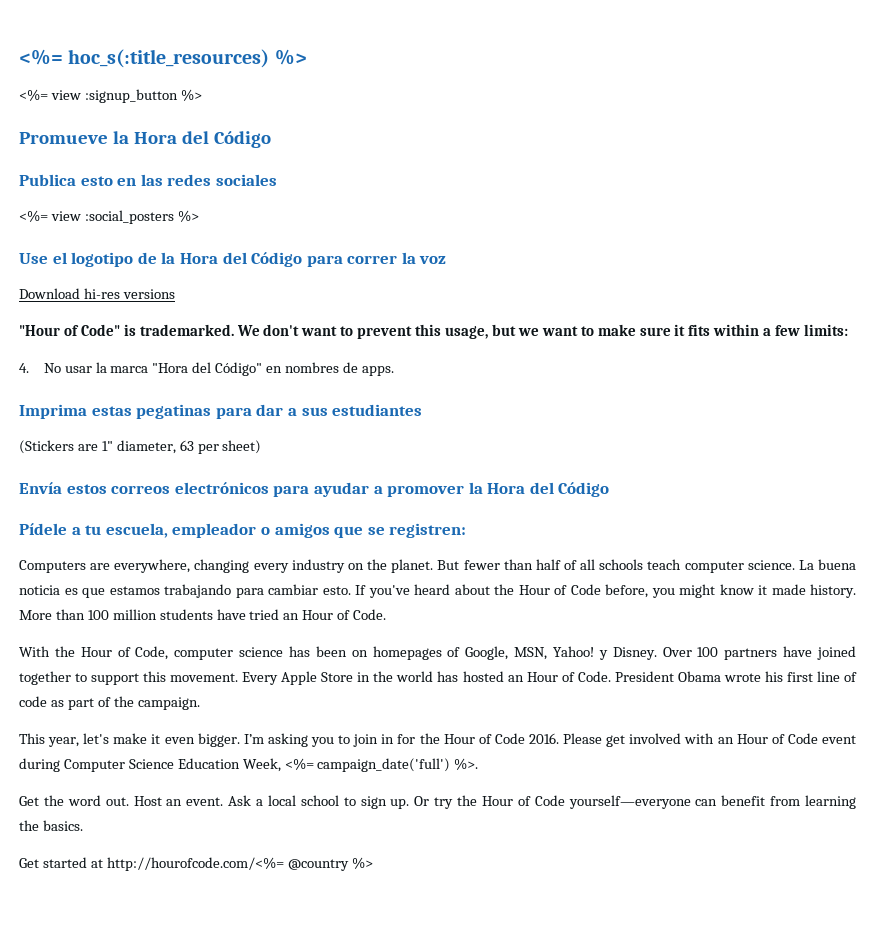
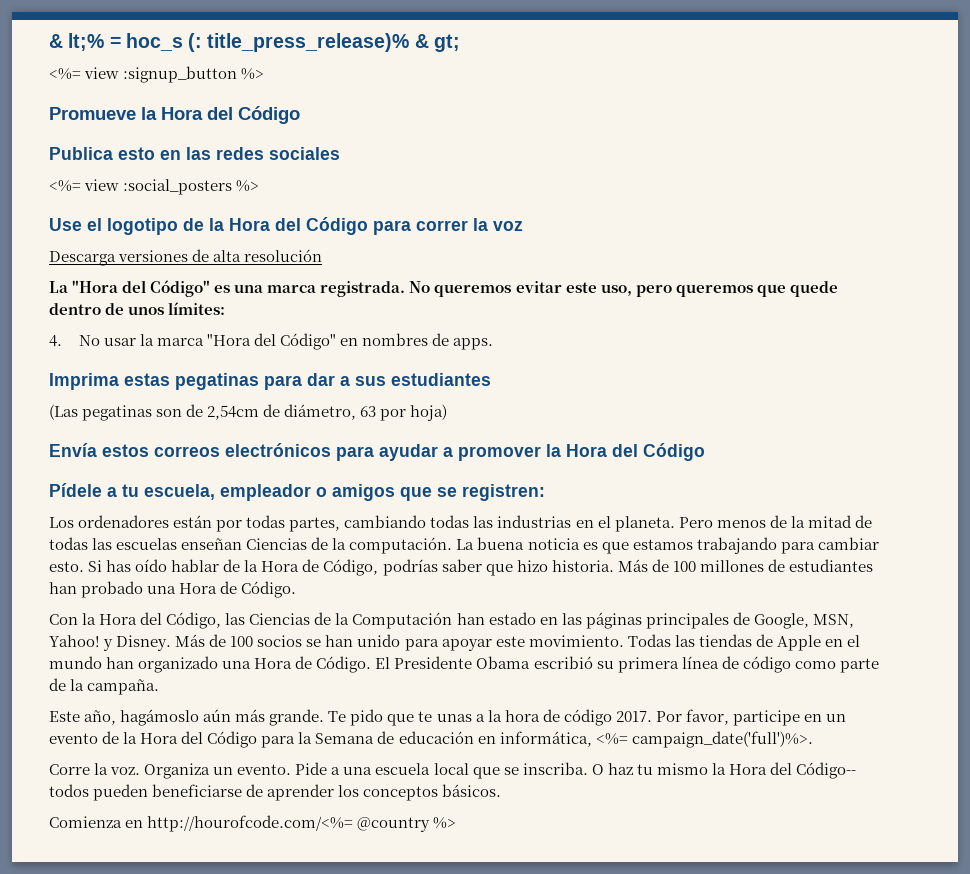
- <%= hoc_s(:title_resources) %>
+ & lt;% = hoc_s (: title_press_release)% & gt;
- Download hi-res versions
- "Hour of Code" is trademarked. We don't want to prevent this usage, but we want to make sure it fits within a few limits:
+ Descarga versiones de alta resolución
+ La "Hora del Código" es una marca registrada. No queremos evitar este uso, pero queremos que quede dentro de unos límites:
- (Stickers are 1" diameter, 63 per sheet)
+ (Las pegatinas son de 2,54cm de diámetro, 63 por hoja)
- Computers are everywhere, changing every industry on the planet. But fewer than half of all schools teach computer science.
+ Los ordenadores están por todas partes, cambiando todas las industrias en el planeta. Pero menos de la mitad de todas las escuelas enseñan Ciencias de la computación.
- If you've heard about the Hour of Code before, you might know it made history. More than 100 million students have tried an Hour of Code.
- With the Hour of Code, computer science has been on homepages of Google, MSN, Yahoo! y Disney.
+ Si has oído hablar de la Hora de Código, podrías saber que hizo historia. Más de 100 millones de estudiantes han probado una Hora de Código.
+ Con la Hora del Código, las Ciencias de la Computación han estado en las páginas principales de Google, MSN, Yahoo! y Disney.
- Over 100 partners have joined together to support this movement. Every Apple Store in the world has hosted an Hour of Code. President Obama wrote his first line of code as part of the campaign.
- This year, let's make it even bigger. I’m asking you to join in for the Hour of Code 2016. Please get involved with an Hour of Code event during Computer Science Education Week, <%= campaign_date('full') %>.
- Get the word out. Host an event. Ask a local school to sign up. Or try the Hour of Code yourself—everyone can benefit from learning the basics.
- Get started at http://hourofcode.com/<%= @country %>
+ Más de 100 socios se han unido para apoyar este movimiento. Todas las tiendas de Apple en el mundo han organizado una Hora de Código. El Presidente Obama escribió su primera línea de código como parte de la campaña.
+ Este año, hagámoslo aún más grande. Te pido que te unas a la hora de código 2017. Por favor, participe en un evento de la Hora del Código para la Semana de educación en informática, <%= campaign_date('full')%>.
+ Corre la voz. Organiza un evento. Pide a una escuela local que se inscriba. O haz tu mismo la Hora del Código-- todos pueden beneficiarse de aprender los conceptos básicos.
+ Comienza en http://hourofcode.com/<%= @country %>

